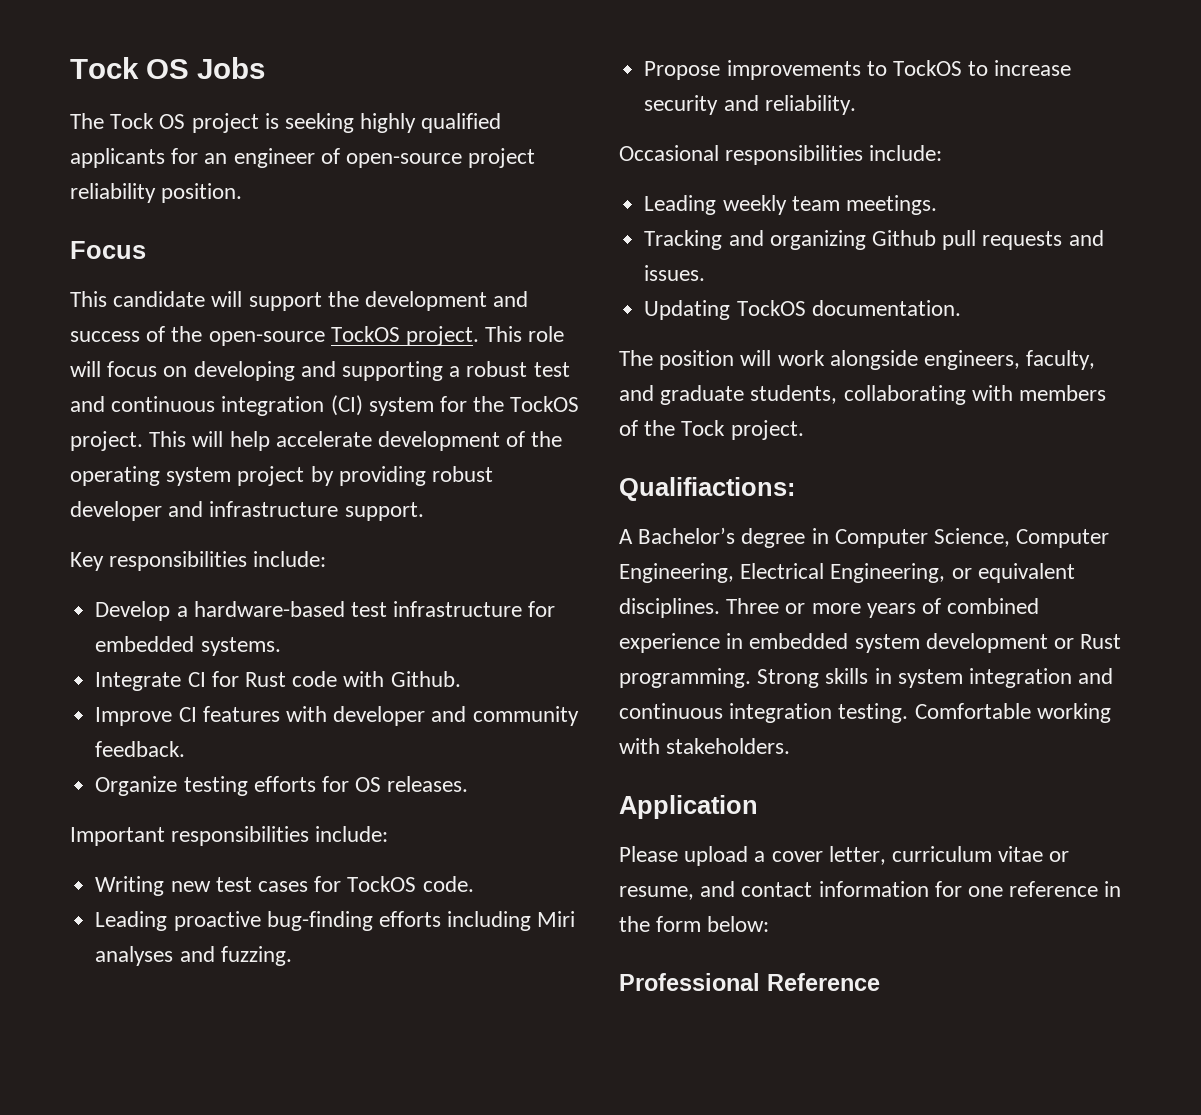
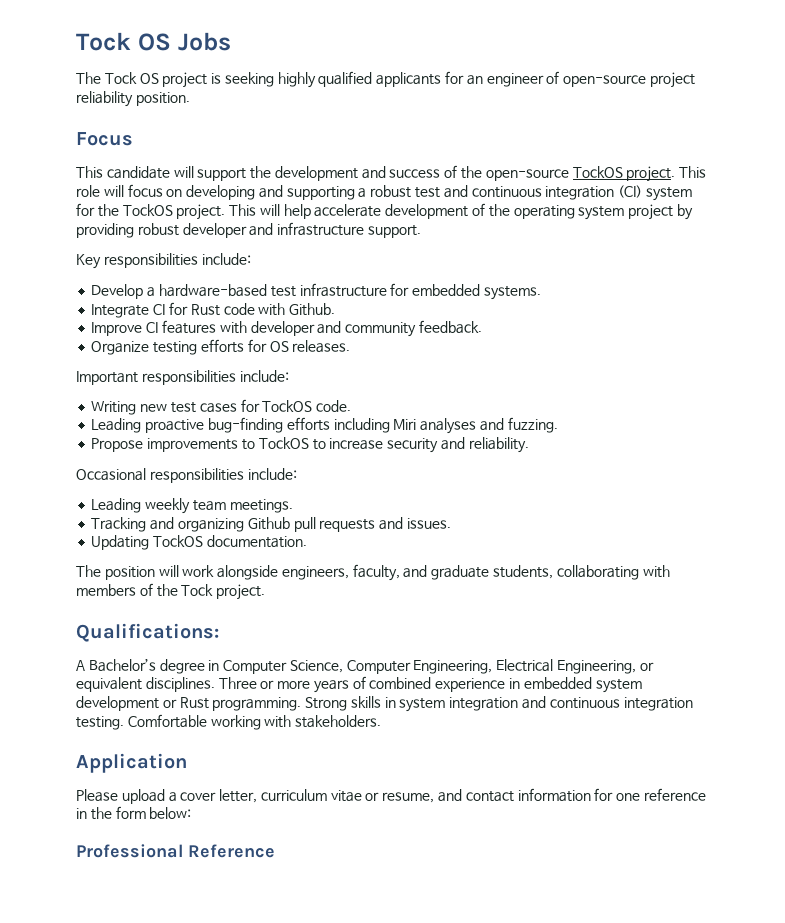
- Qualifiactions:
+ Qualifications:

